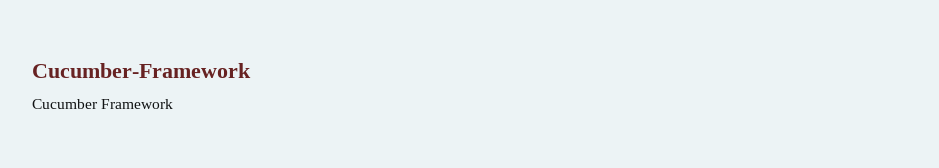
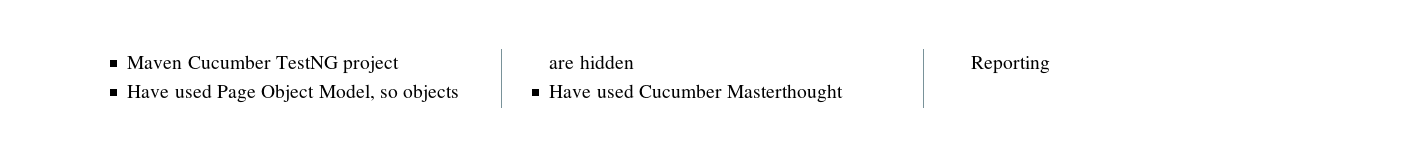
- Cucumber-Framework
- Cucumber Framework
+ Maven Cucumber TestNG project
+ Have used Page Object Model, so objects are hidden
+ Have used Cucumber Masterthought Reporting

